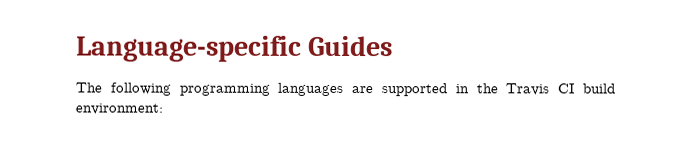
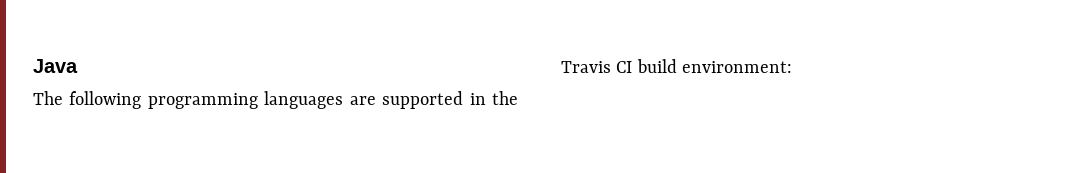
- Language-specific Guides
+ Java

